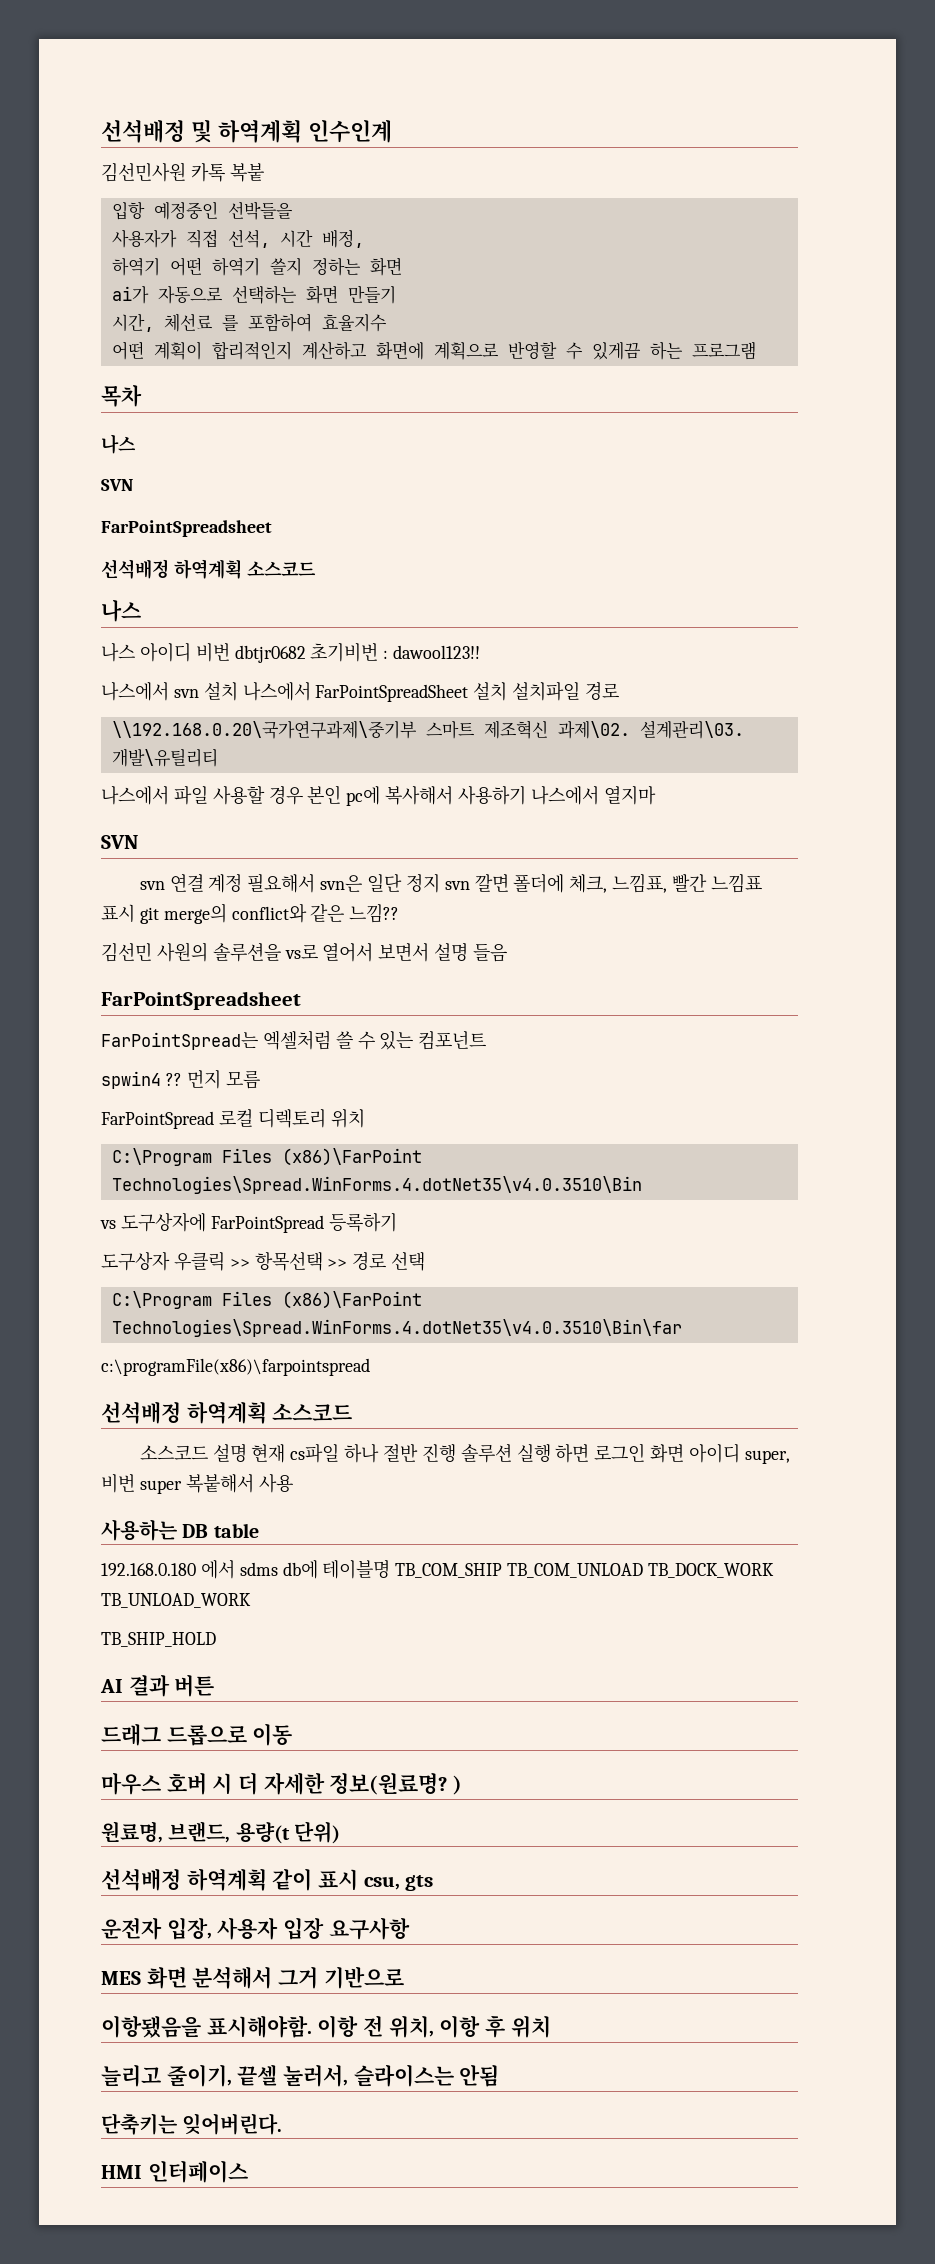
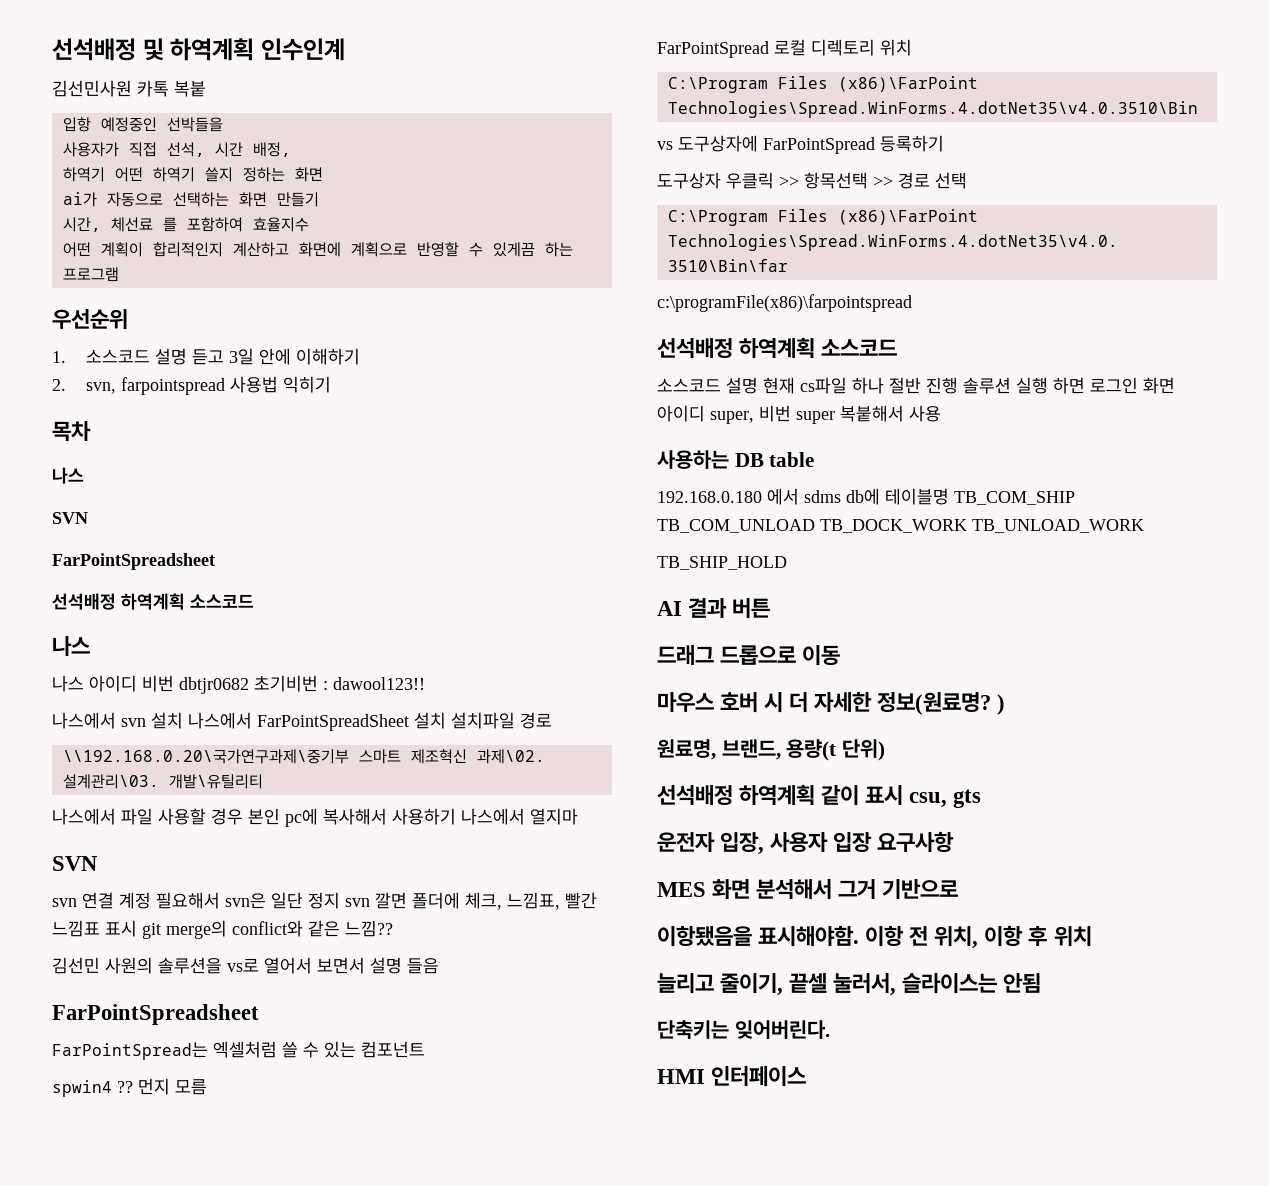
+ 우선순위
+ 1. 소스코드 설명 듣고 3일 안에 이해하기
+ 2. svn, farpointspread 사용법 익히기

